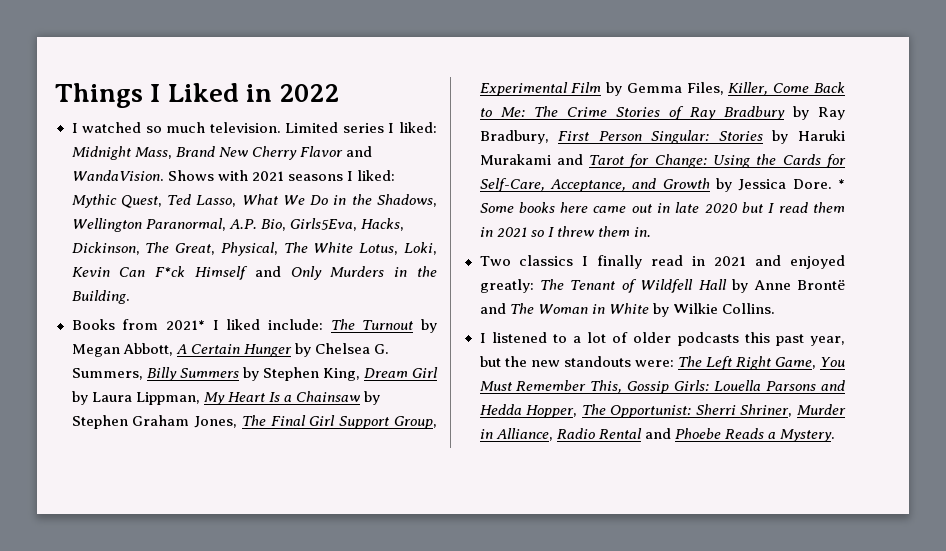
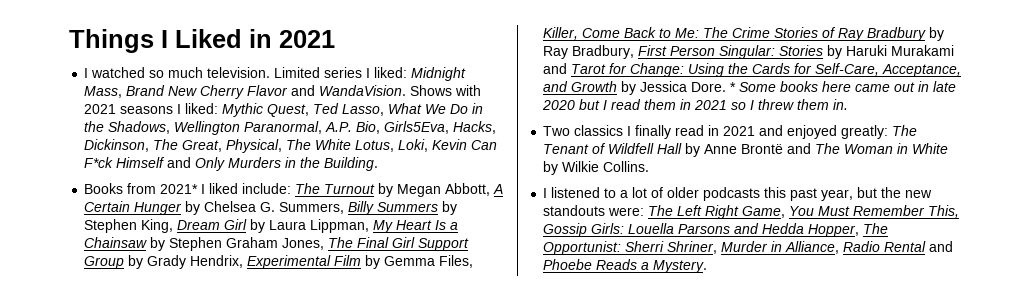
- Things I Liked in 2022
+ Things I Liked in 2021
- The Turnout by Megan Abbott, A Certain Hunger by Chelsea G. Summers, Billy Summers by Stephen King, Dream Girl by Laura Lippman, My Heart Is a Chainsaw by Stephen Graham Jones, The Final Girl Support Group, Experimental Film by Gemma Files, Killer, Come Back to Me:
+ The Turnout by Megan Abbott, A Certain Hunger by Chelsea G. Summers, Billy Summers by Stephen King, Dream Girl by Laura Lippman, My Heart Is a Chainsaw by Stephen Graham Jones, The Final Girl Support Group by Grady Hendrix, Experimental Film by Gemma Files, Killer, Come Back to Me:

